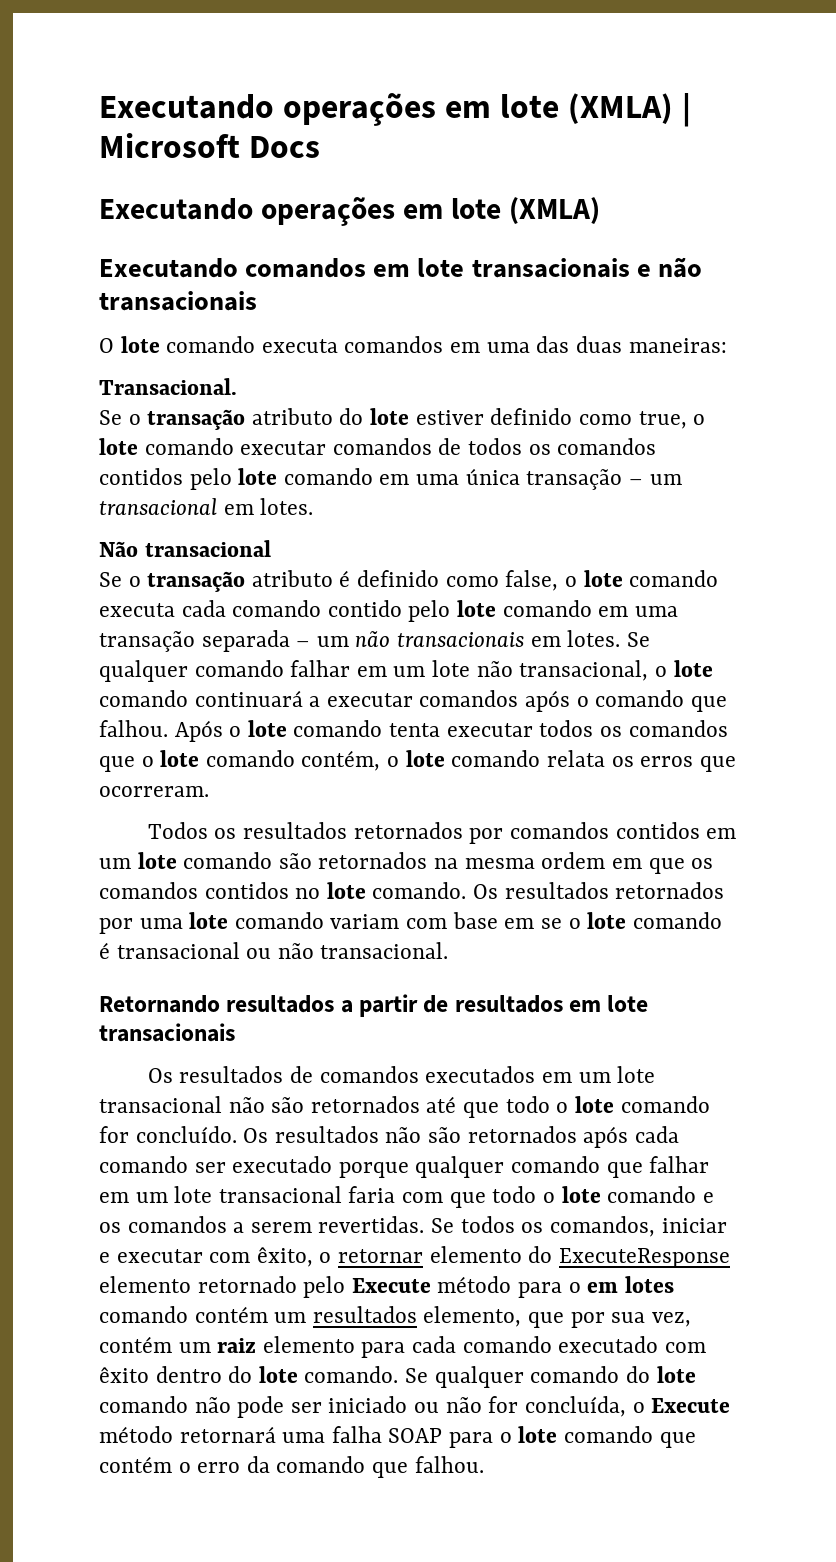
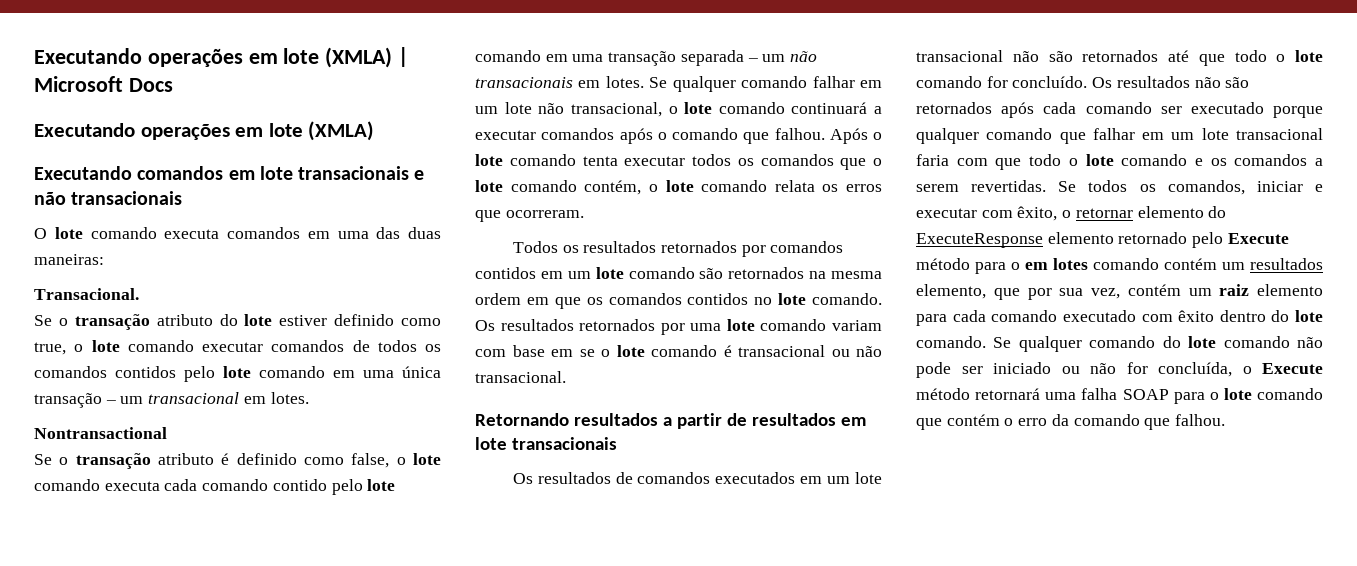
- Não transacional
+ Nontransactional

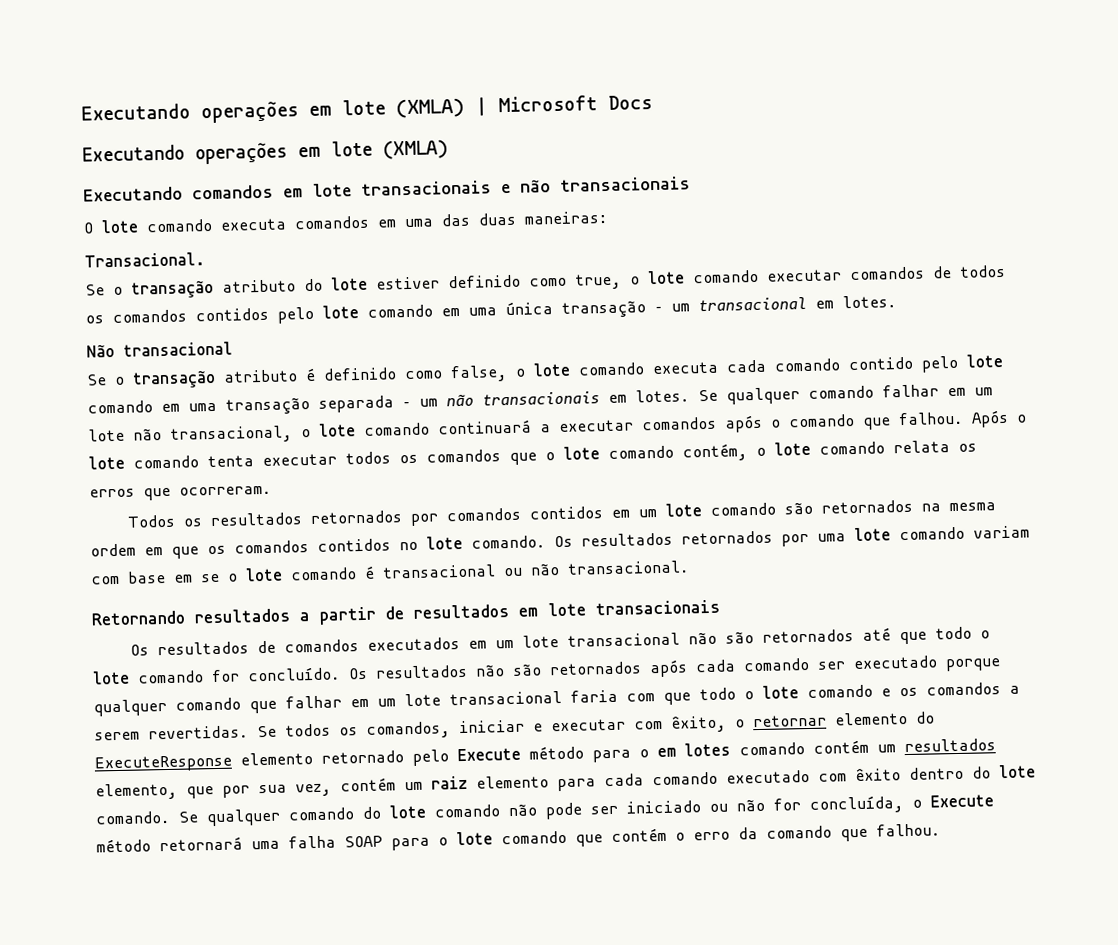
- Nontransactional
+ Não transacional

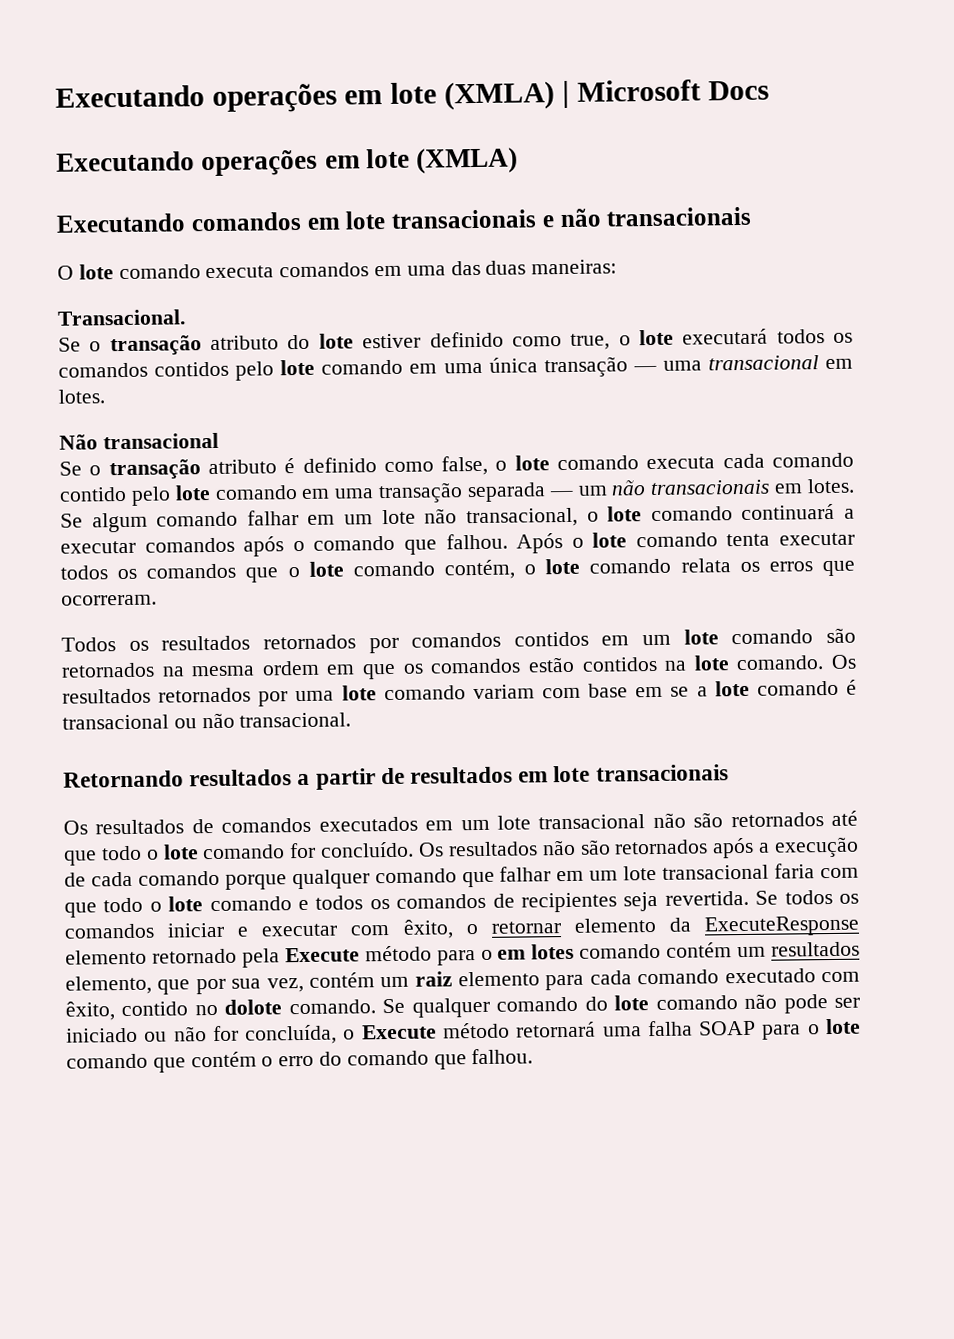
- Se o transação atributo do lote estiver definido como true, o lote comando executar comandos de todos os comandos contidos pelo lote comando em uma única transação – um transacional em lotes.
+ Se o transação atributo do lote estiver definido como true, o lote executará todos os comandos contidos pelo lote comando em uma única transação — uma transacional em lotes.
- Se o transação atributo é definido como false, o lote comando executa cada comando contido pelo lote comando em uma transação separada – um não transacionais em lotes.
+ Se o transação atributo é definido como false, o lote comando executa cada comando contido pelo lote comando em uma transação separada — um não transacionais em lotes.
- Se qualquer comando falhar em um lote não transacional, o lote comando continuará a executar comandos após o comando que falhou.
+ Se algum comando falhar em um lote não transacional, o lote comando continuará a executar comandos após o comando que falhou.
- Todos os resultados retornados por comandos contidos em um lote comando são retornados na mesma ordem em que os comandos contidos no lote comando.
+ Todos os resultados retornados por comandos contidos em um lote comando são retornados na mesma ordem em que os comandos estão contidos na lote comando.
- Os resultados retornados por uma lote comando variam com base em se o lote comando é transacional ou não transacional.
+ Os resultados retornados por uma lote comando variam com base em se a lote comando é transacional ou não transacional.
- Os resultados não são retornados após cada comando ser executado porque qualquer comando que falhar em um lote transacional faria com que todo o lote comando e os comandos a serem revertidas.
+ Os resultados não são retornados após a execução de cada comando porque qualquer comando que falhar em um lote transacional faria com que todo o lote comando e todos os comandos de recipientes seja revertida.
- Se todos os comandos, iniciar e executar com êxito, o retornar elemento do ExecuteResponse elemento retornado pelo Execute método para o em lotes comando contém um resultados elemento, que por sua vez, contém um raiz elemento para cada comando executado com êxito dentro do lote comando.
+ Se todos os comandos iniciar e executar com êxito, o retornar elemento da ExecuteResponse elemento retornado pela Execute método para o em lotes comando contém um resultados elemento, que por sua vez, contém um raiz elemento para cada comando executado com êxito, contido no dolote comando.
- Se qualquer comando do lote comando não pode ser iniciado ou não for concluída, o Execute método retornará uma falha SOAP para o lote comando que contém o erro da comando que falhou.
+ Se qualquer comando do lote comando não pode ser iniciado ou não for concluída, o Execute método retornará uma falha SOAP para o lote comando que contém o erro do comando que falhou.

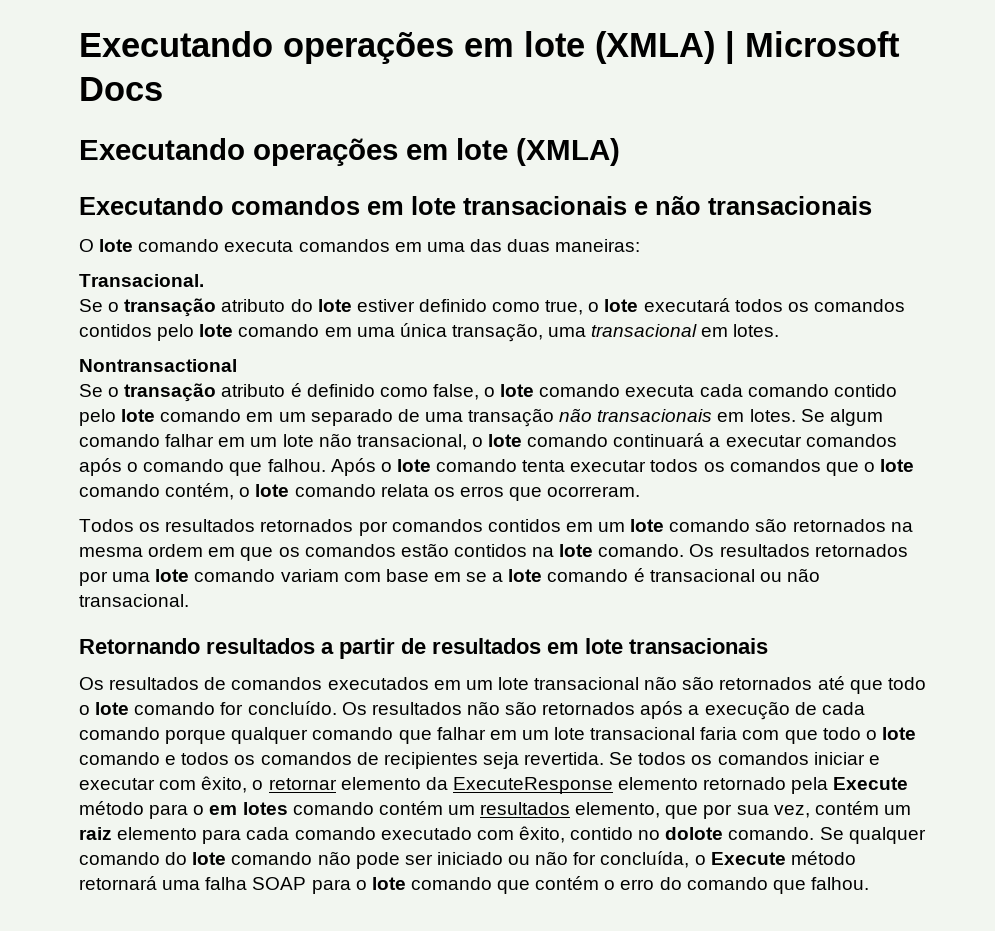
- Se o transação atributo do lote estiver definido como true, o lote executará todos os comandos contidos pelo lote comando em uma única transação — uma transacional em lotes.
+ Se o transação atributo do lote estiver definido como true, o lote executará todos os comandos contidos pelo lote comando em uma única transação, uma transacional em lotes.
- Não transacional
+ Nontransactional
- Se o transação atributo é definido como false, o lote comando executa cada comando contido pelo lote comando em uma transação separada — um não transacionais em lotes.
+ Se o transação atributo é definido como false, o lote comando executa cada comando contido pelo lote comando em um separado de uma transação não transacionais em lotes.

